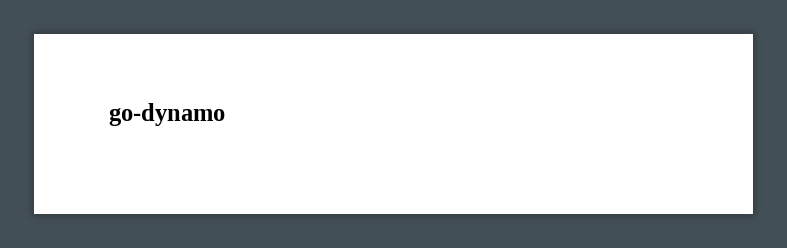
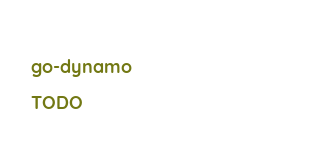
+ TODO

